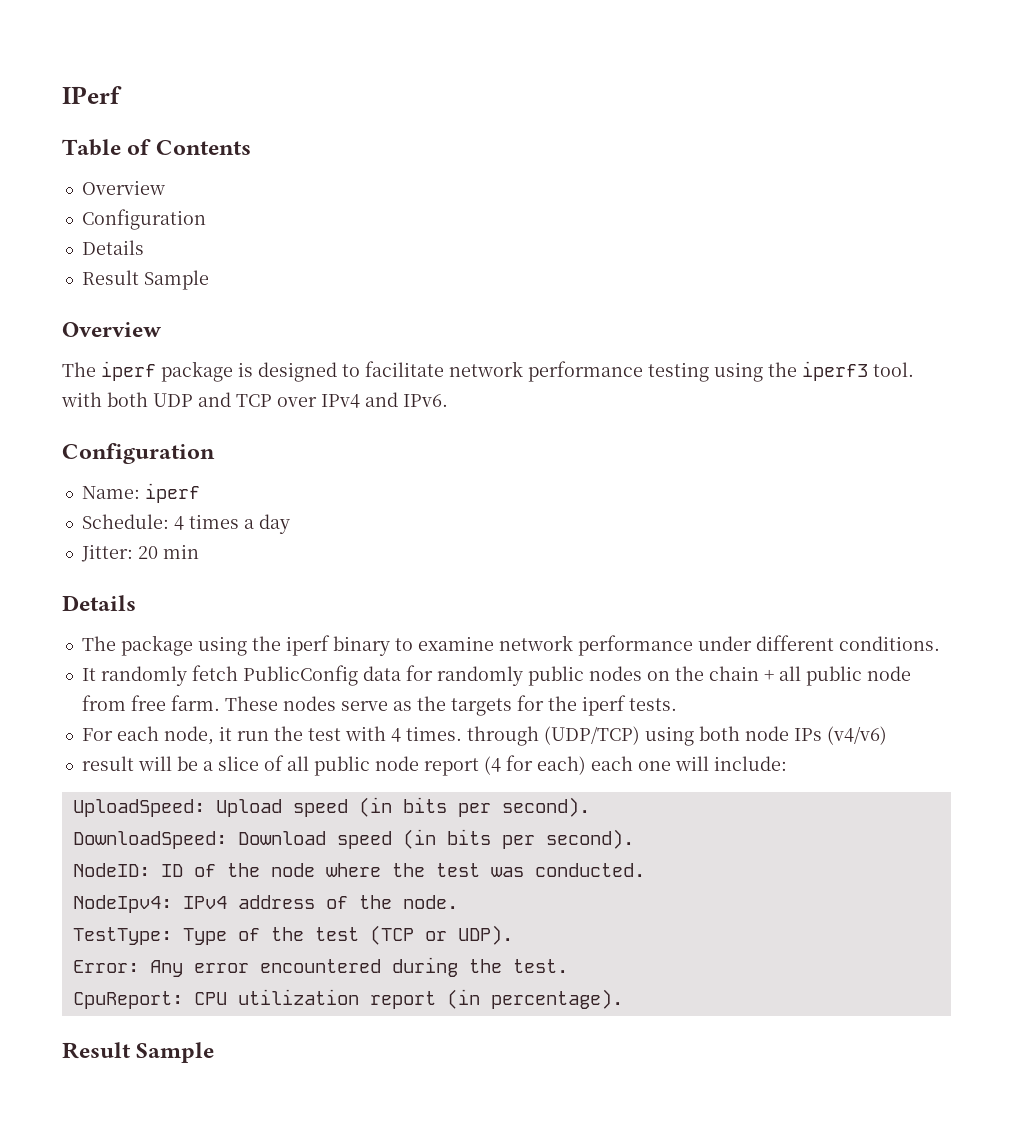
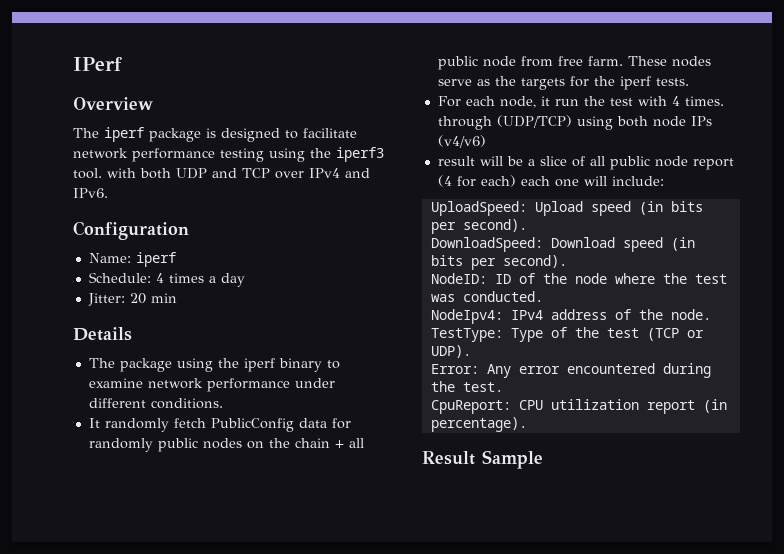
- Table of Contents
- Overview
- Configuration
- Details
- Result Sample

